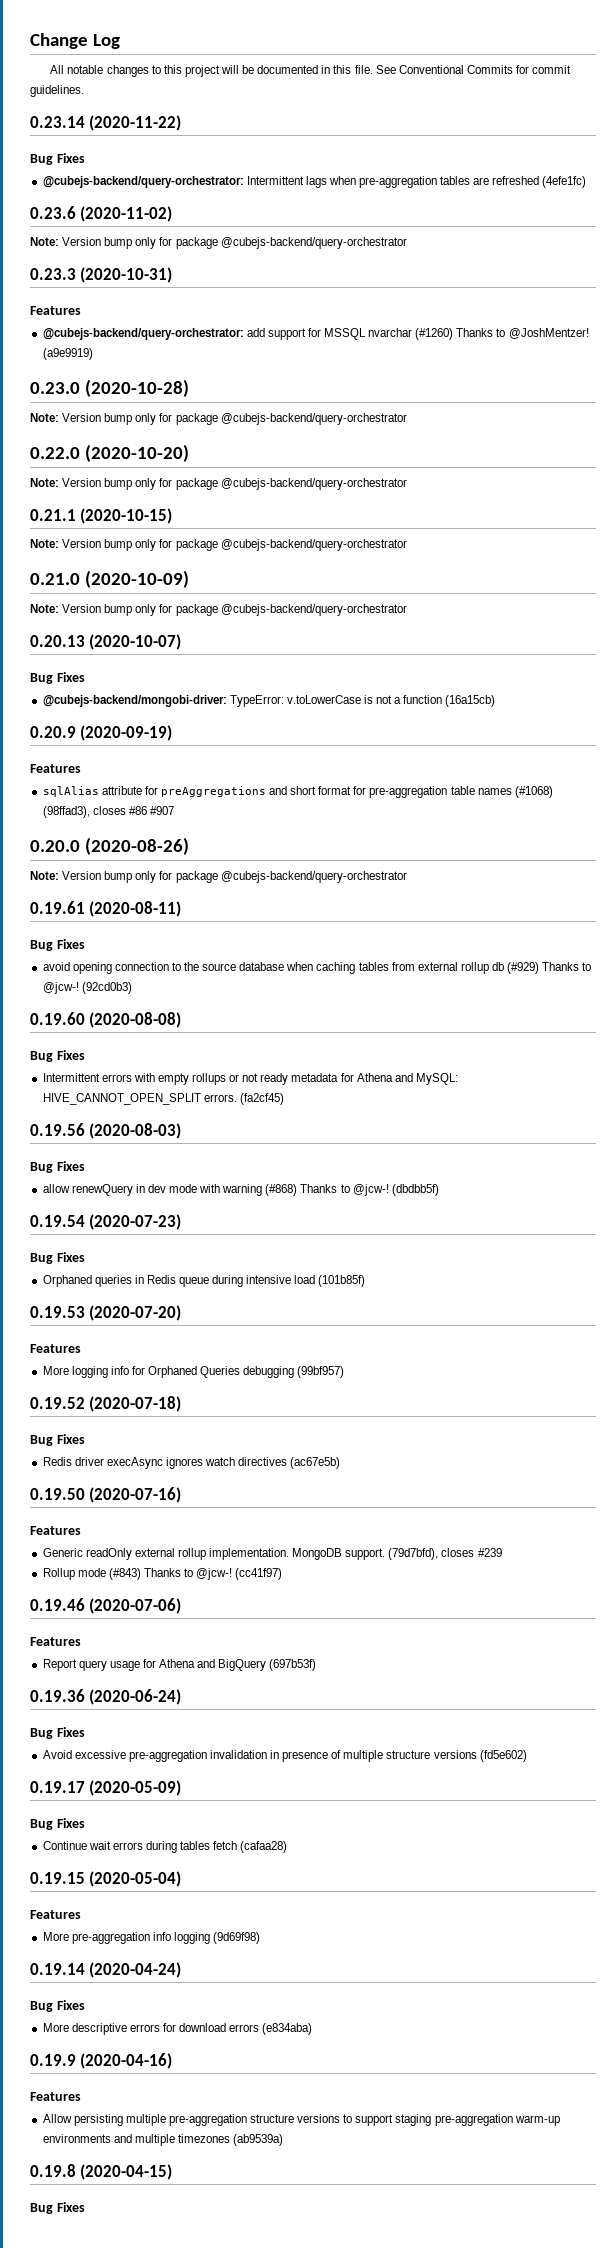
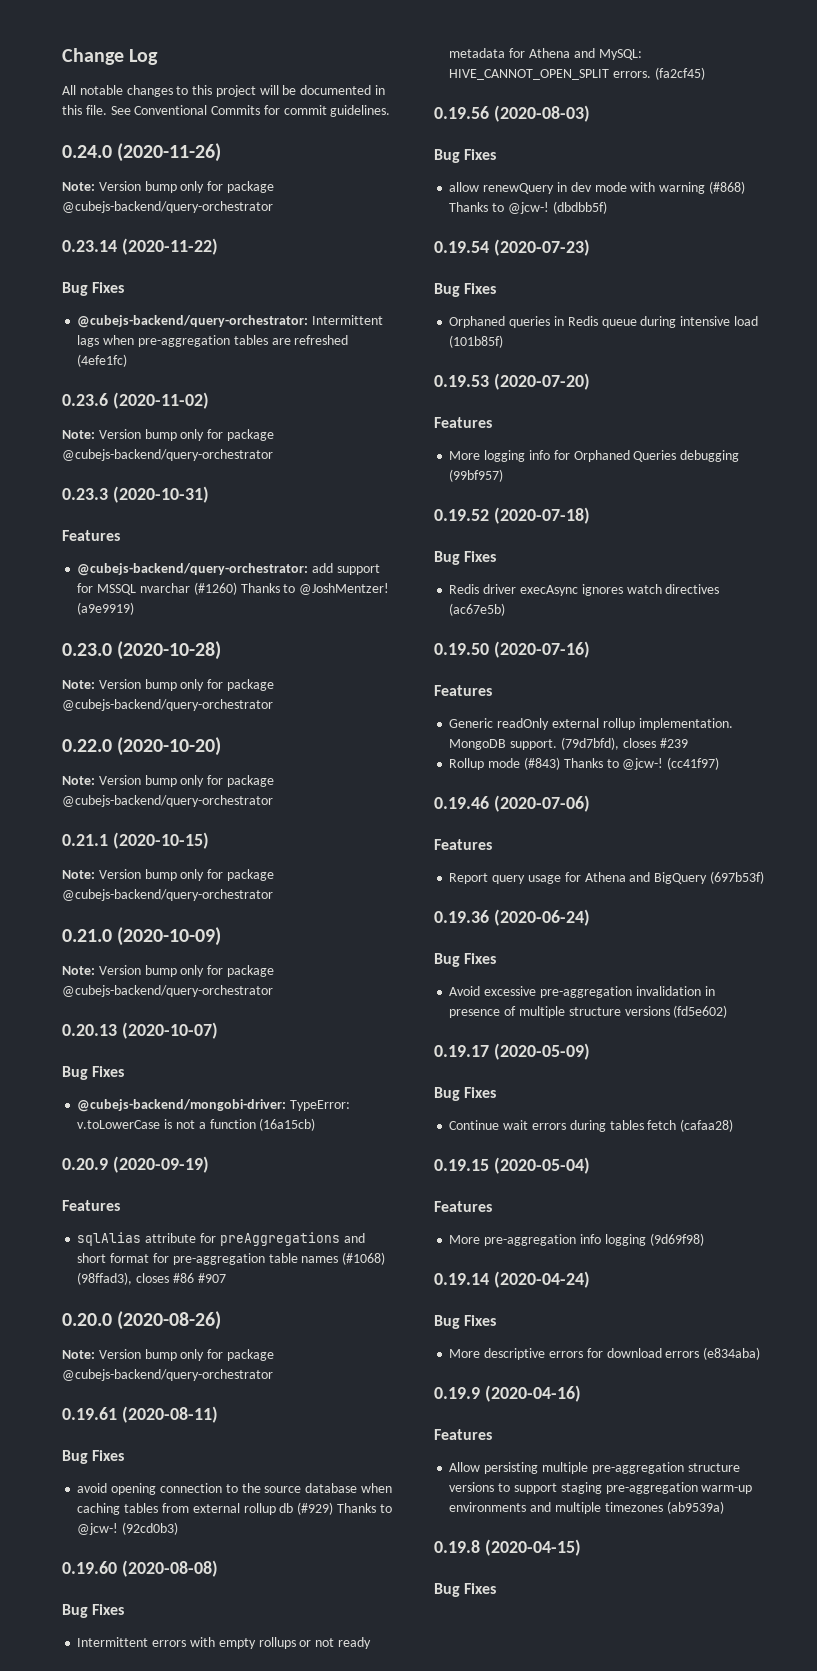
+ 0.24.0 (2020-11-26)
+ Note: Version bump only for package @cubejs-backend/query-orchestrator

